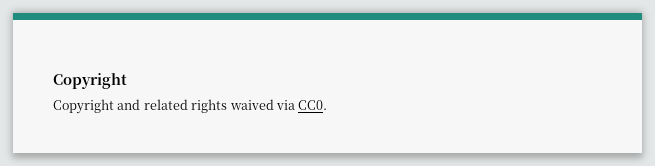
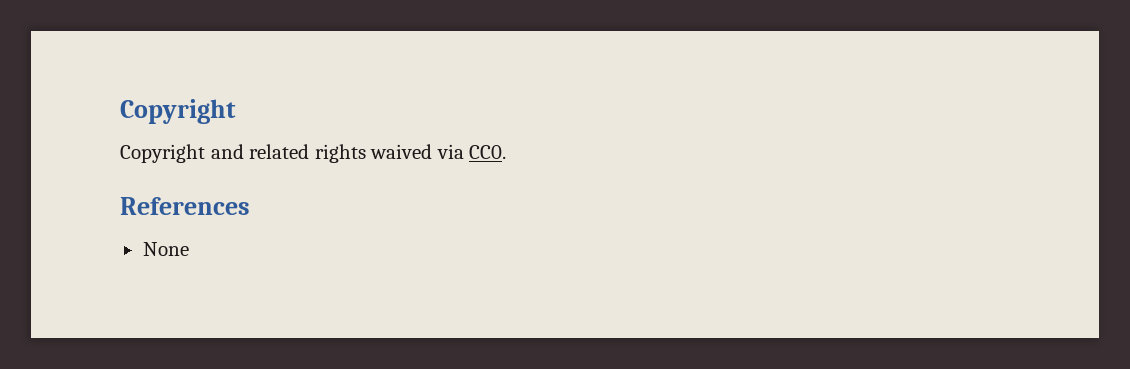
+ References
+ None

